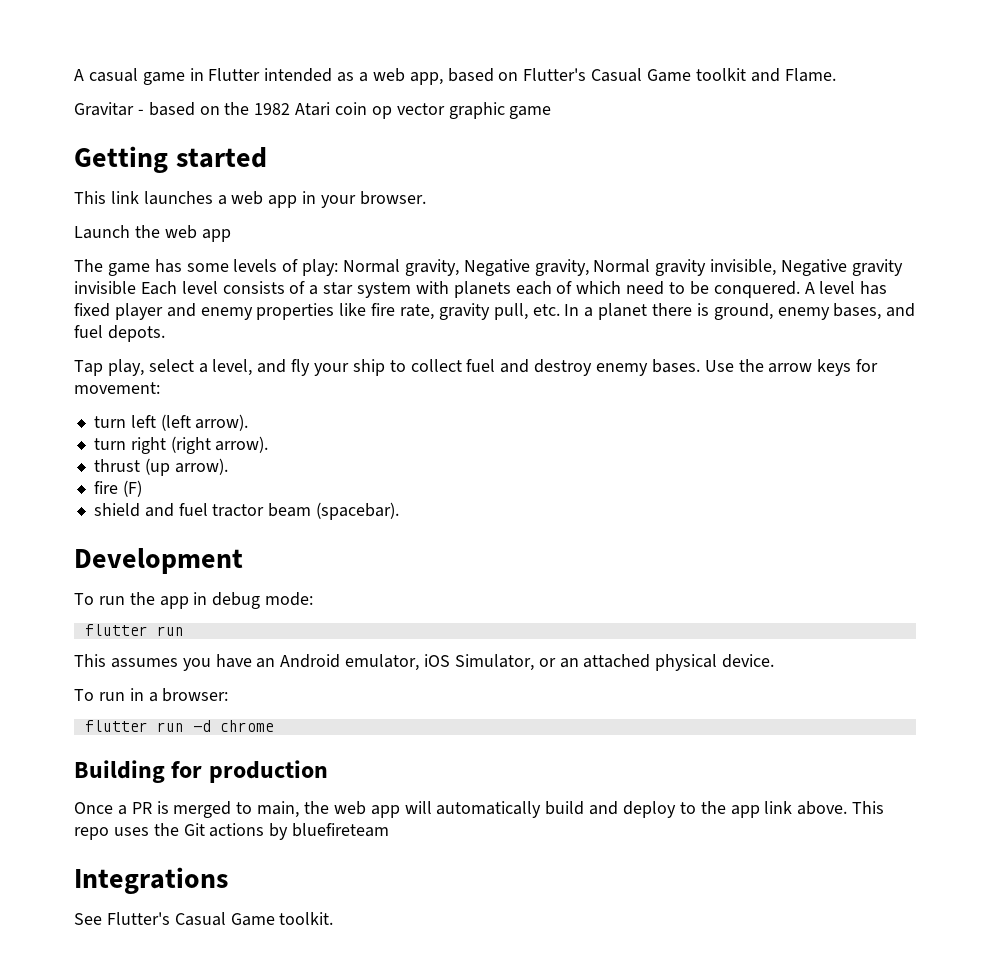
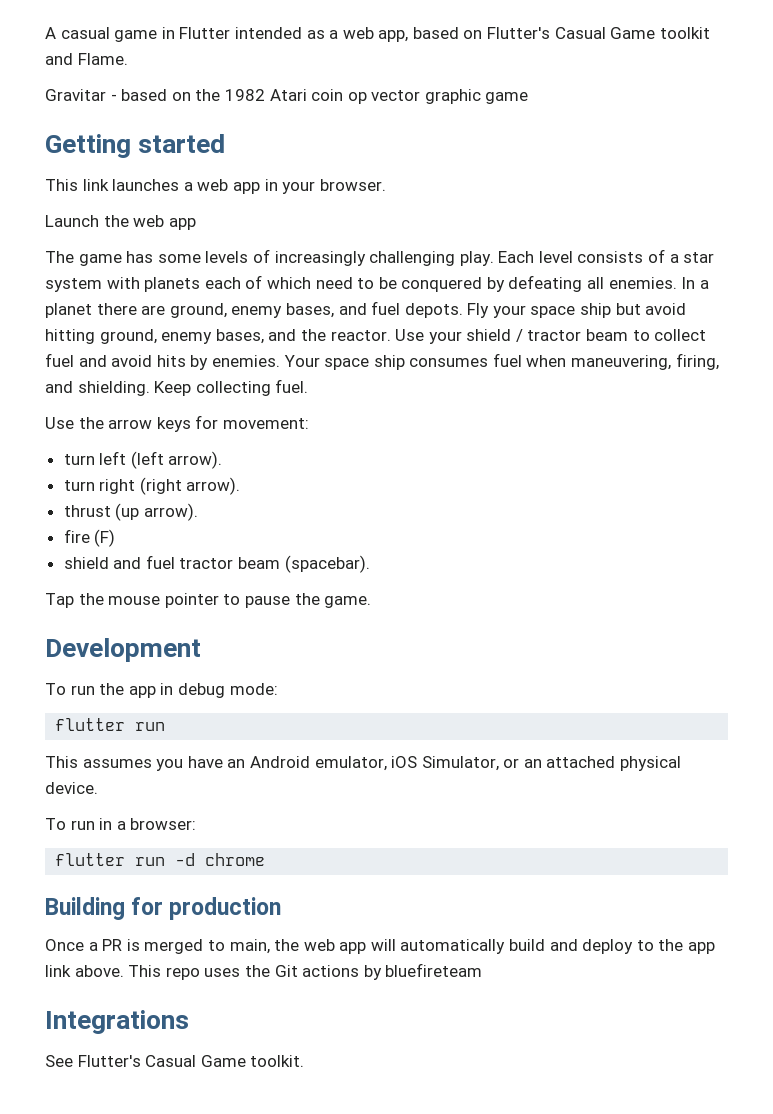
- The game has some levels of play: Normal gravity, Negative gravity, Normal gravity invisible, Negative gravity invisible Each level consists of a star system with planets each of which need to be conquered. A level has fixed player and enemy properties like fire rate, gravity pull, etc. In a planet there is ground, enemy bases, and fuel depots.
- Tap play, select a level, and fly your ship to collect fuel and destroy enemy bases. Use the arrow keys for movement:
+ The game has some levels of increasingly challenging play. Each level consists of a star system with planets each of which need to be conquered by defeating all enemies. In a planet there are ground, enemy bases, and fuel depots. Fly your space ship but avoid hitting ground, enemy bases, and the reactor. Use your shield / tractor beam to collect fuel and avoid hits by enemies. Your space ship consumes fuel when maneuvering, firing, and shielding. Keep collecting fuel.
+ Use the arrow keys for movement:
+ Tap the mouse pointer to pause the game.

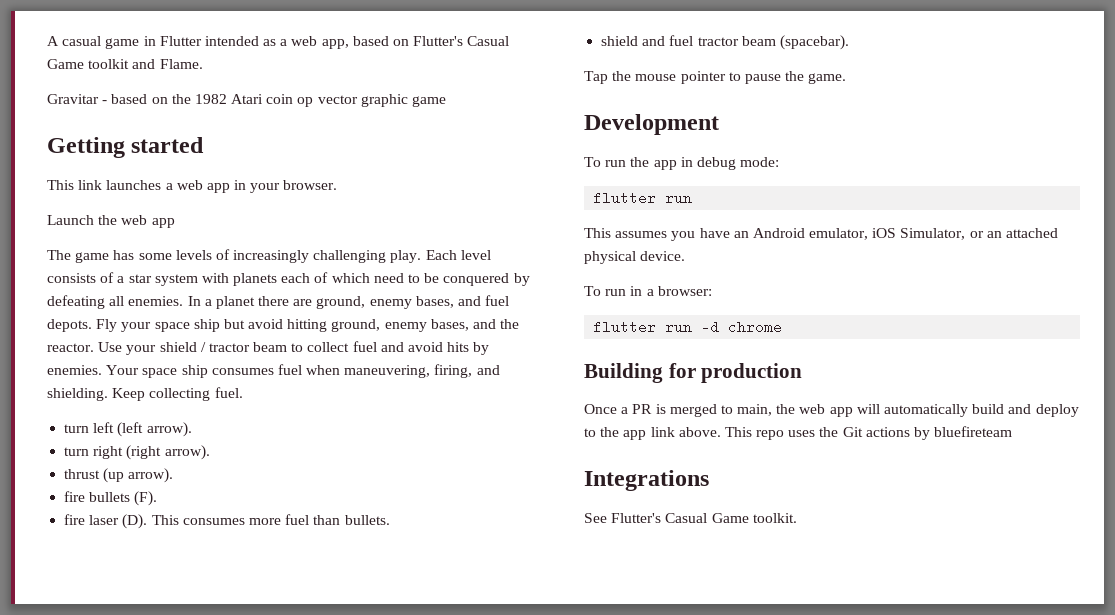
- Use the arrow keys for movement:
- fire (F)
+ fire bullets (F).
+ fire laser (D). This consumes more fuel than bullets.

